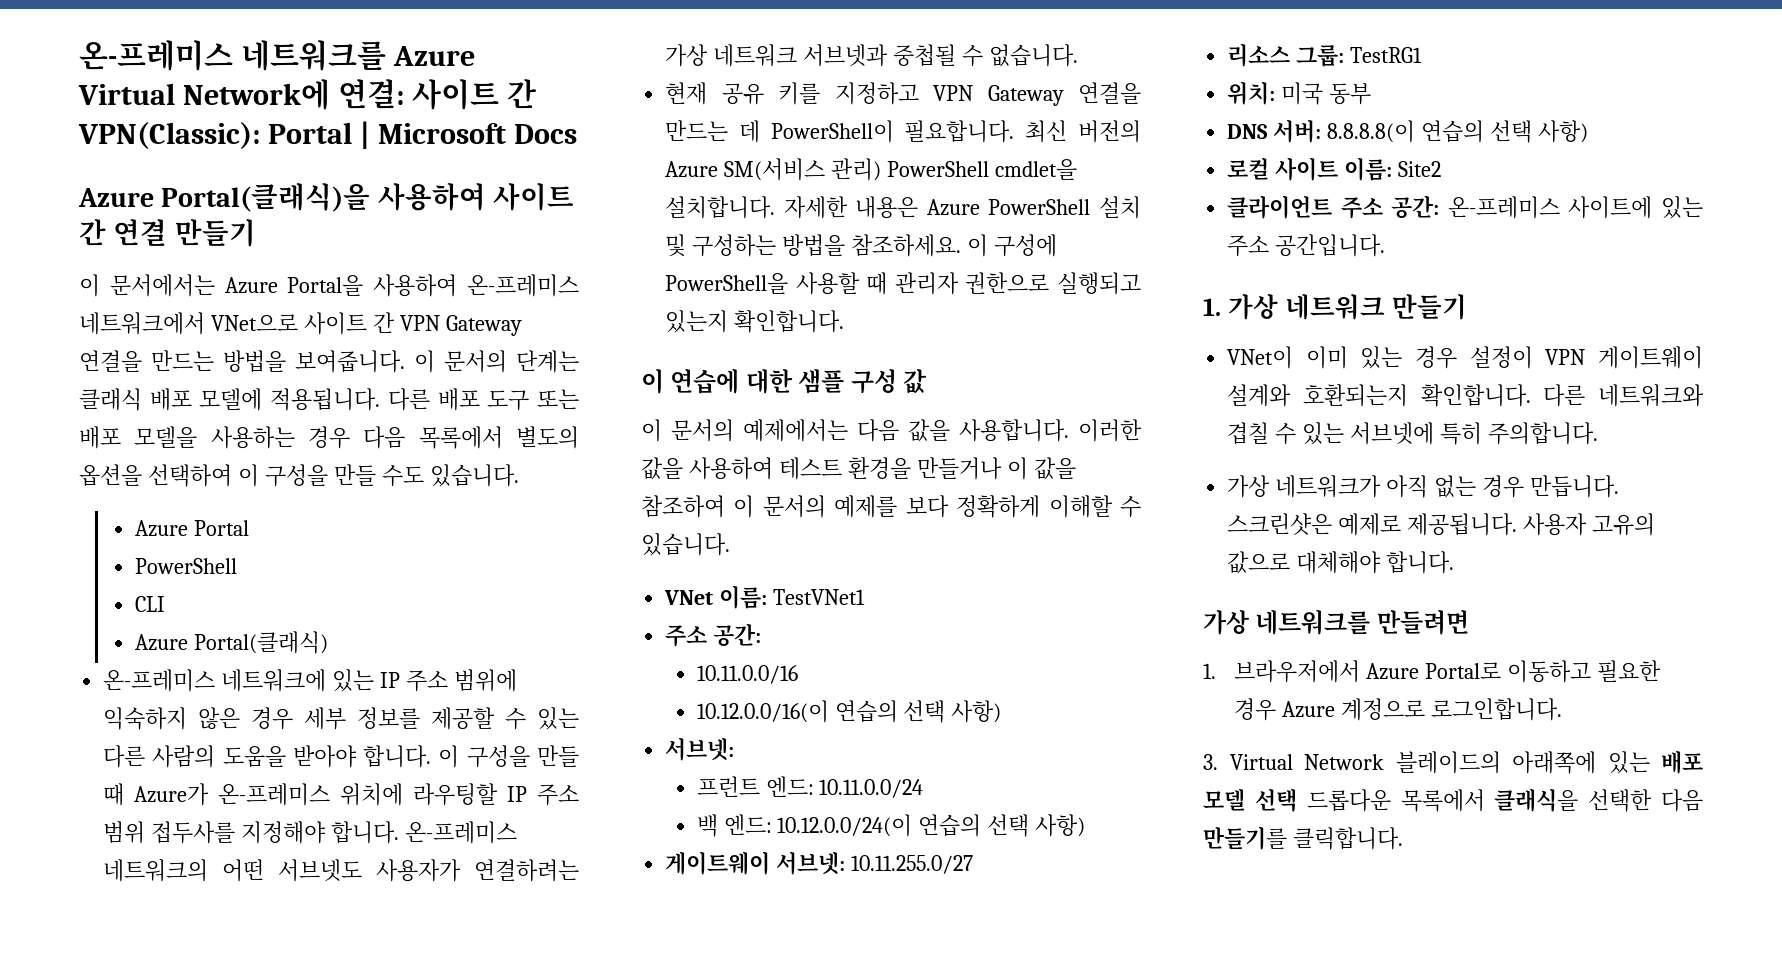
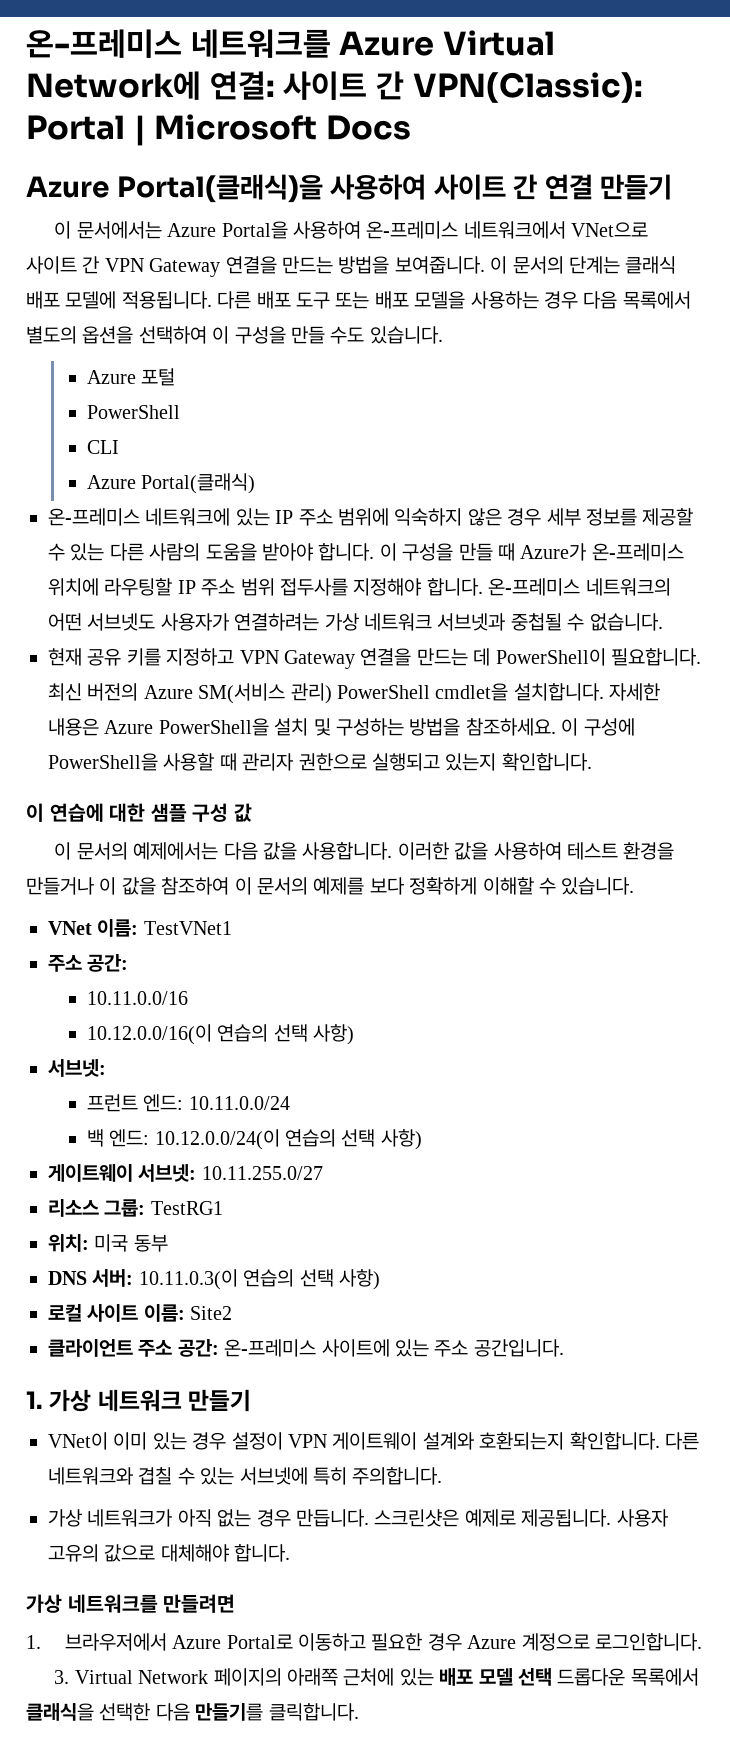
- Azure Portal
+ Azure 포털
- 자세한 내용은 Azure PowerShell 설치 및 구성하는 방법을 참조하세요.
+ 자세한 내용은 Azure PowerShell을 설치 및 구성하는 방법을 참조하세요.
- DNS 서버: 8.8.8.8(이 연습의 선택 사항)
+ DNS 서버: 10.11.0.3(이 연습의 선택 사항)
- 3. Virtual Network 블레이드의 아래쪽에 있는 배포 모델 선택 드롭다운 목록에서 클래식을 선택한 다음 만들기를 클릭합니다.
+ 3. Virtual Network 페이지의 아래쪽 근처에 있는 배포 모델 선택 드롭다운 목록에서 클래식을 선택한 다음 만들기를 클릭합니다.

